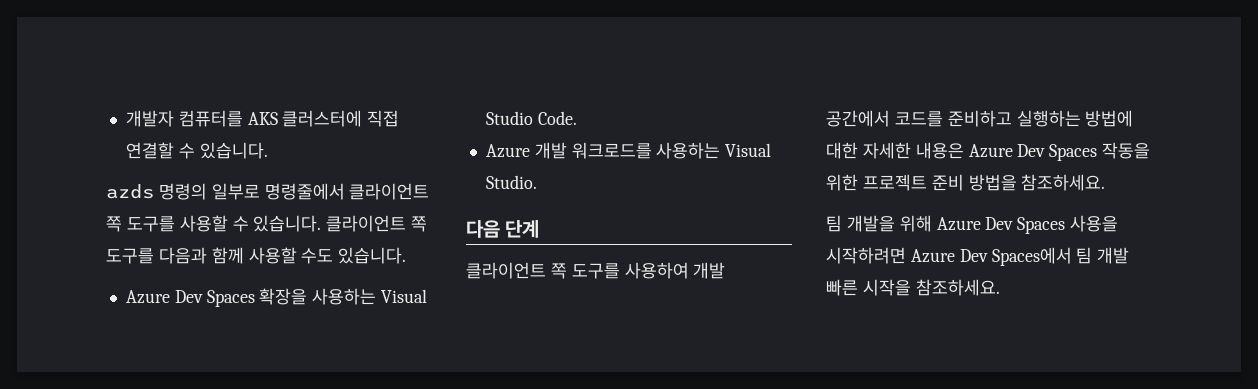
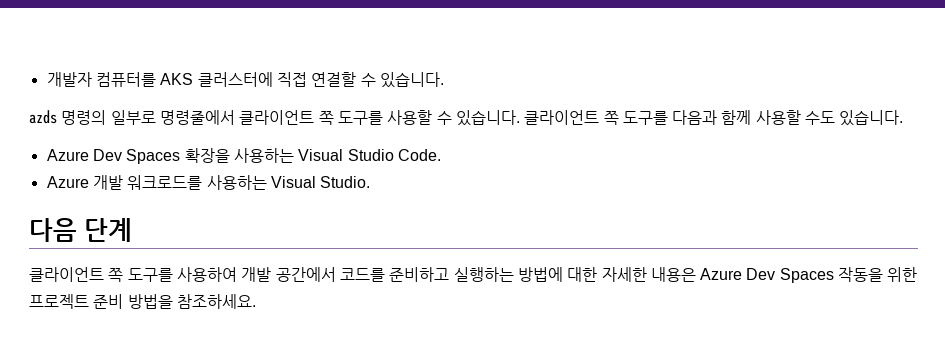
- 팀 개발을 위해 Azure Dev Spaces 사용을 시작하려면 Azure Dev Spaces에서 팀 개발 빠른 시작을 참조하세요.

